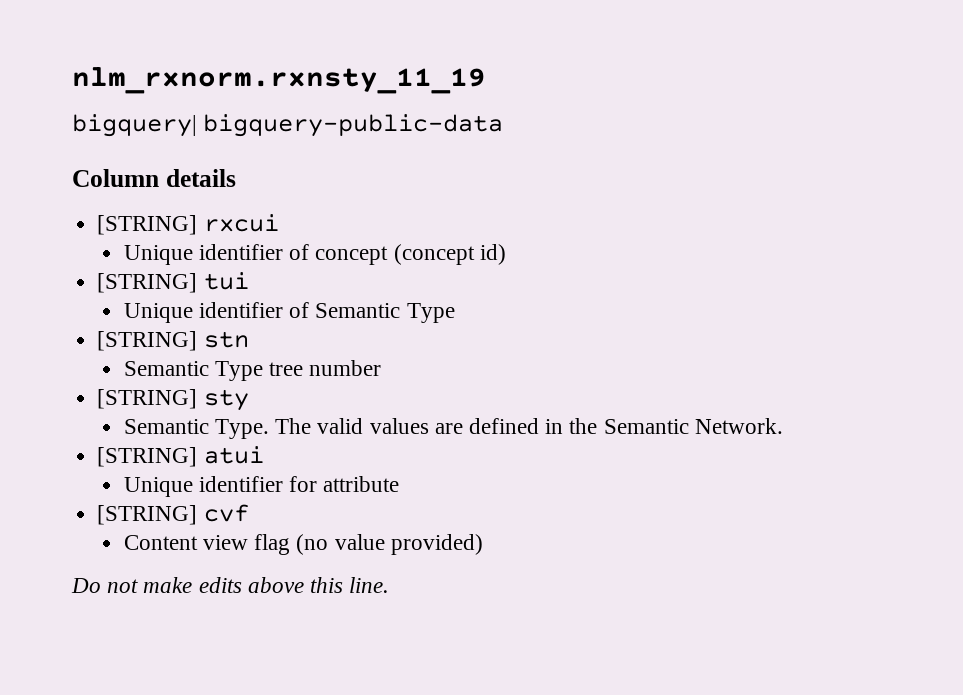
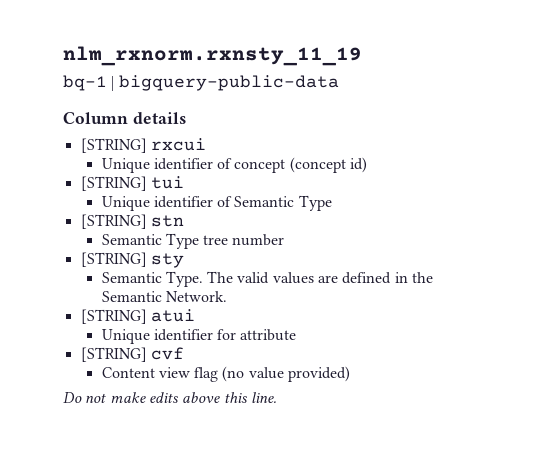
- bigquery| bigquery-public-data
+ bq-1 | bigquery-public-data

